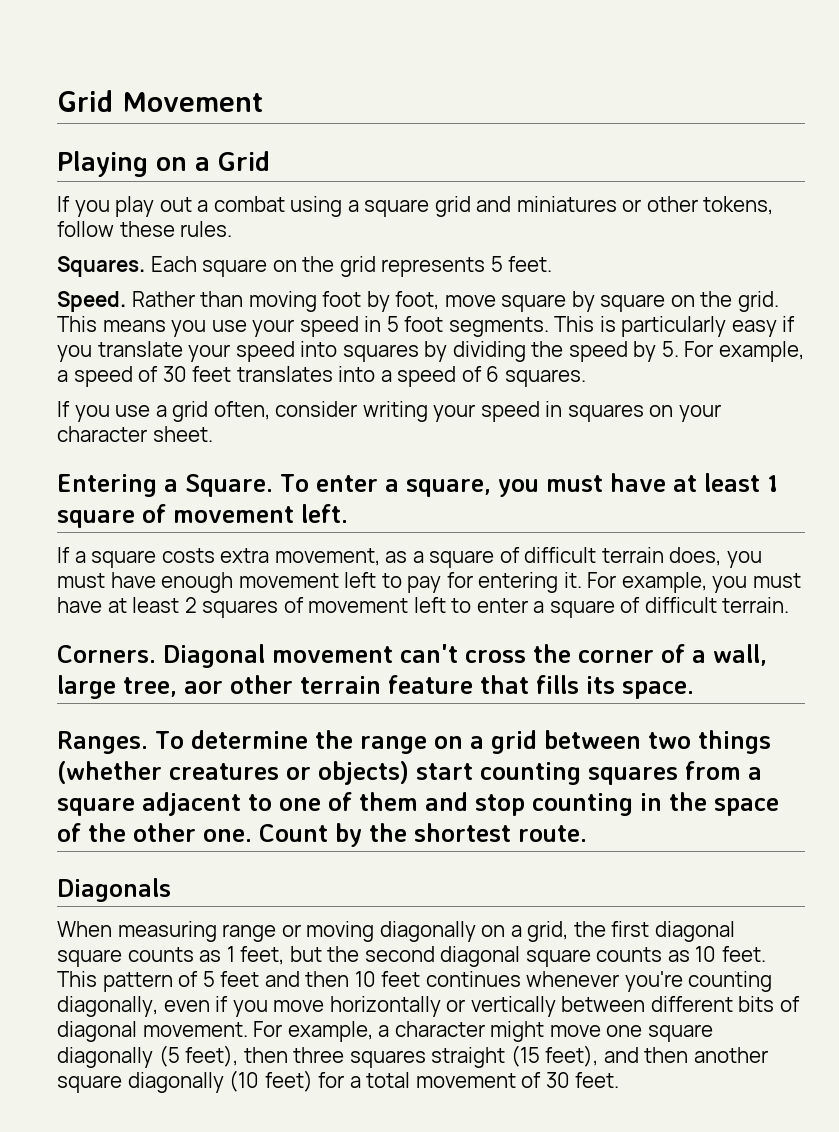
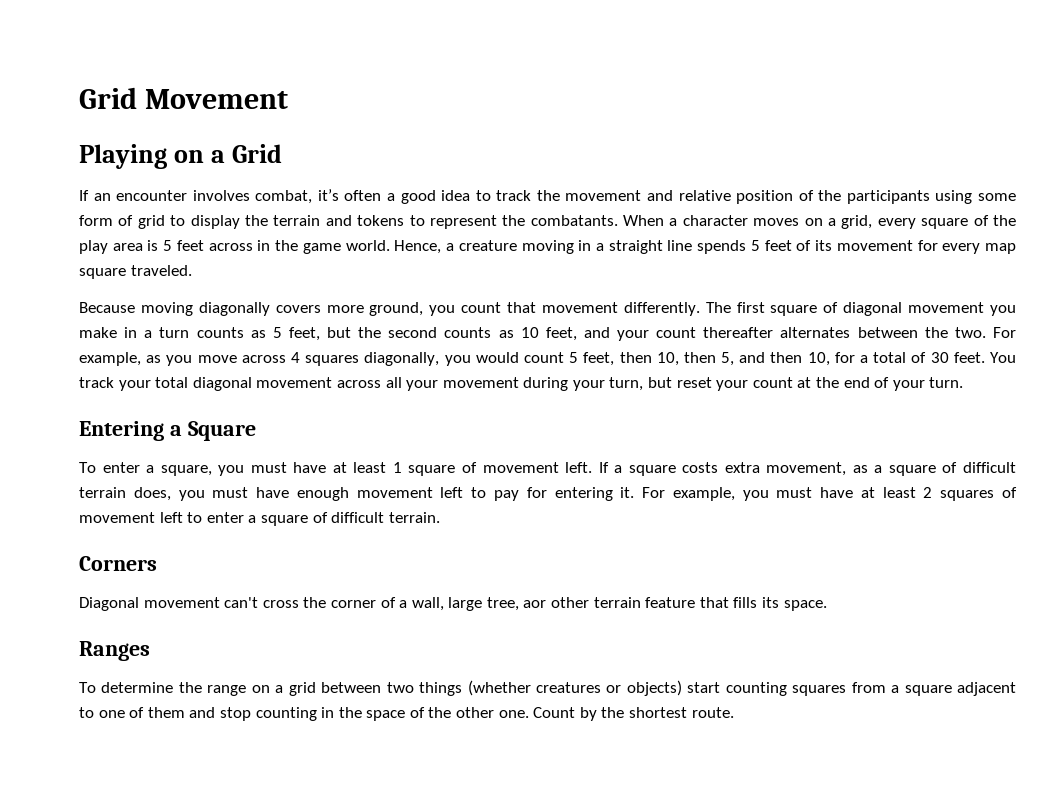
- If you play out a combat using a square grid and miniatures or other tokens, follow these rules.
- Squares. Each square on the grid represents 5 feet.
- Speed. Rather than moving foot by foot, move square by square on the grid. This means you use your speed in 5 foot segments. This is particularly easy if you translate your speed into squares by dividing the speed by 5. For example, a speed of 30 feet translates into a speed of 6 squares.
- If you use a grid often, consider writing your speed in squares on your character sheet.
+ If an encounter involves combat, it’s often a good idea to track the movement and relative position of the participants using some form of grid to display the terrain and tokens to represent the combatants. When a character moves on a grid, every square of the play area is 5 feet across in the game world. Hence, a creature moving in a straight line spends 5 feet of its movement for every map square traveled.
+ Because moving diagonally covers more ground, you count that movement differently. The first square of diagonal movement you make in a turn counts as 5 feet, but the second counts as 10 feet, and your count thereafter alternates between the two. For example, as you move across 4 squares diagonally, you would count 5 feet, then 10, then 5, and then 10, for a total of 30 feet. You track your total diagonal movement across all your movement during your turn, but reset your count at the end of your turn.
- Entering a Square. To enter a square, you must have at least 1 square of movement left.
- If a square costs extra movement, as a square of difficult terrain does, you must have enough movement left to pay for entering it.
+ Entering a Square
+ To enter a square, you must have at least 1 square of movement left. If a square costs extra movement, as a square of difficult terrain does, you must have enough movement left to pay for entering it.
- Corners. Diagonal movement can't cross the corner of a wall, large tree, aor other terrain feature that fills its space.
+ Corners
+ Diagonal movement can't cross the corner of a wall, large tree, aor other terrain feature that fills its space.
- Ranges. To determine the range on a grid between two things (whether creatures or objects) start counting squares from a square adjacent to one of them and stop counting in the space of the other one.
+ Ranges
+ To determine the range on a grid between two things (whether creatures or objects) start counting squares from a square adjacent to one of them and stop counting in the space of the other one.
- Diagonals
- When measuring range or moving diagonally on a grid, the first diagonal square counts as 1 feet, but the second diagonal square counts as 10 feet. This pattern of 5 feet and then 10 feet continues whenever you're counting diagonally, even if you move horizontally or vertically between different bits of diagonal movement. For example, a character might move one square diagonally (5 feet), then three squares straight (15 feet), and then another square diagonally (10 feet) for a total movement of 30 feet.

